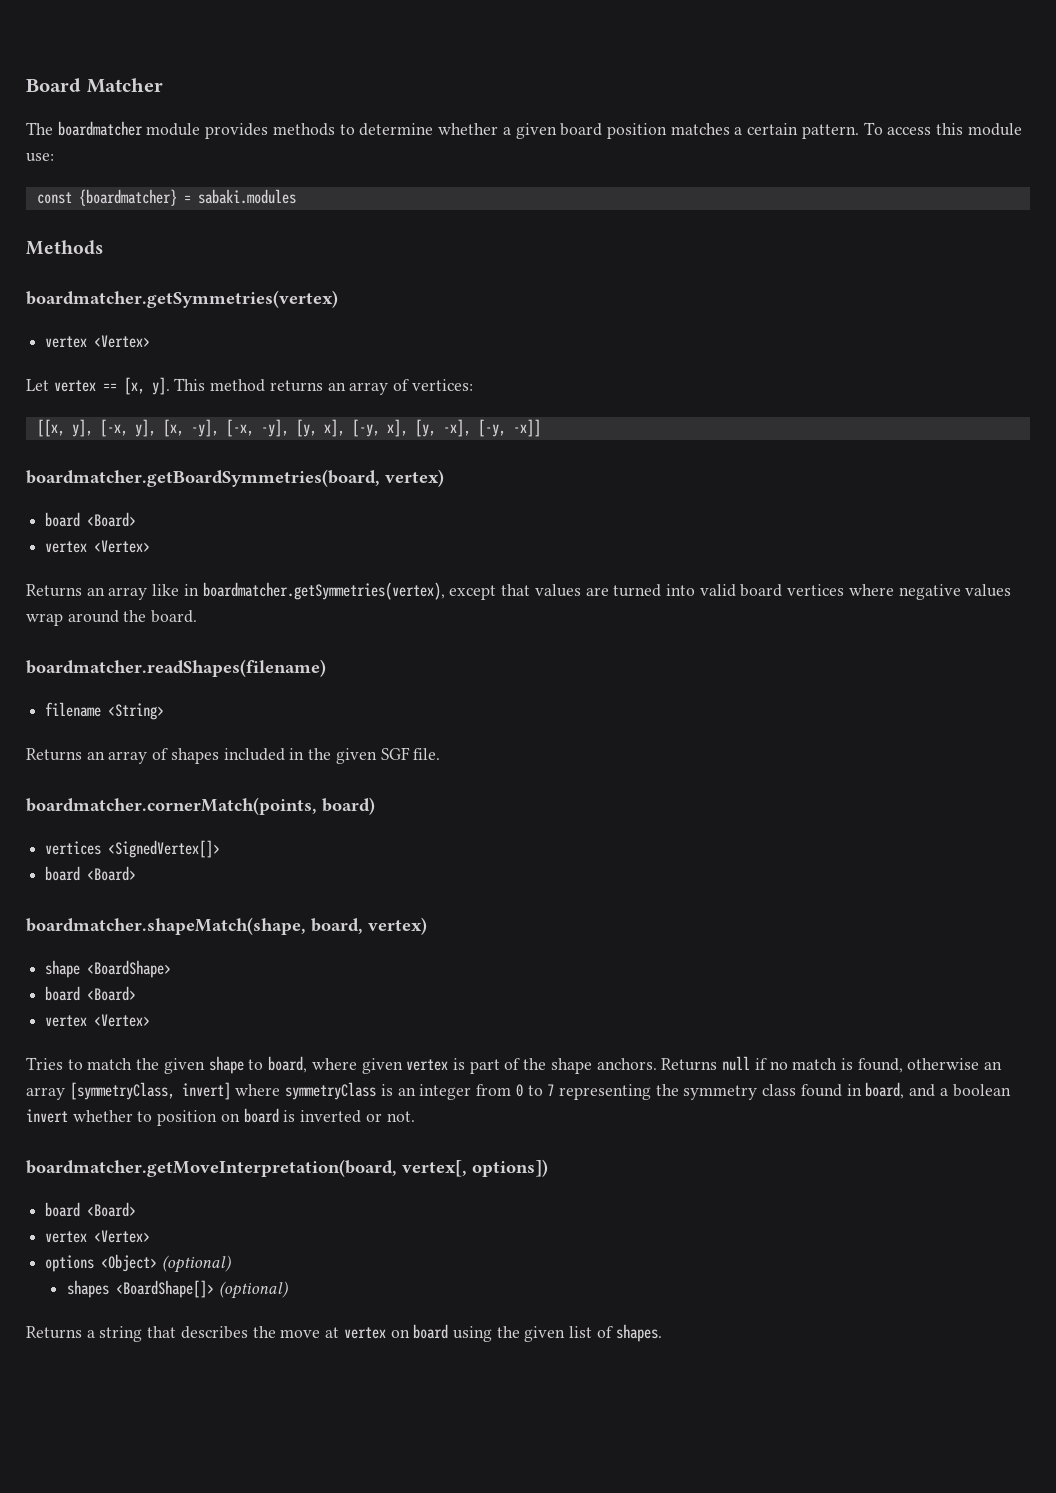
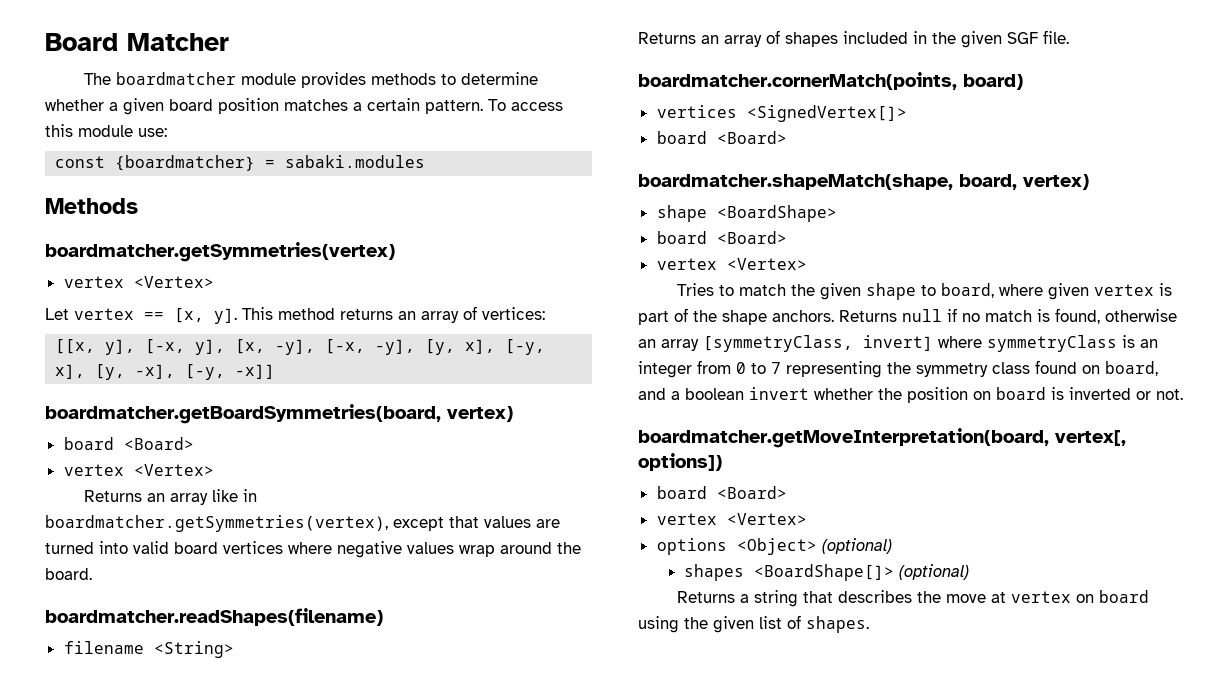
- Returns null if no match is found, otherwise an array [symmetryClass, invert] where symmetryClass is an integer from 0 to 7 representing the symmetry class found in board, and a boolean invert whether to position on board is inverted or not.
+ Returns null if no match is found, otherwise an array [symmetryClass, invert] where symmetryClass is an integer from 0 to 7 representing the symmetry class found on board, and a boolean invert whether the position on board is inverted or not.

